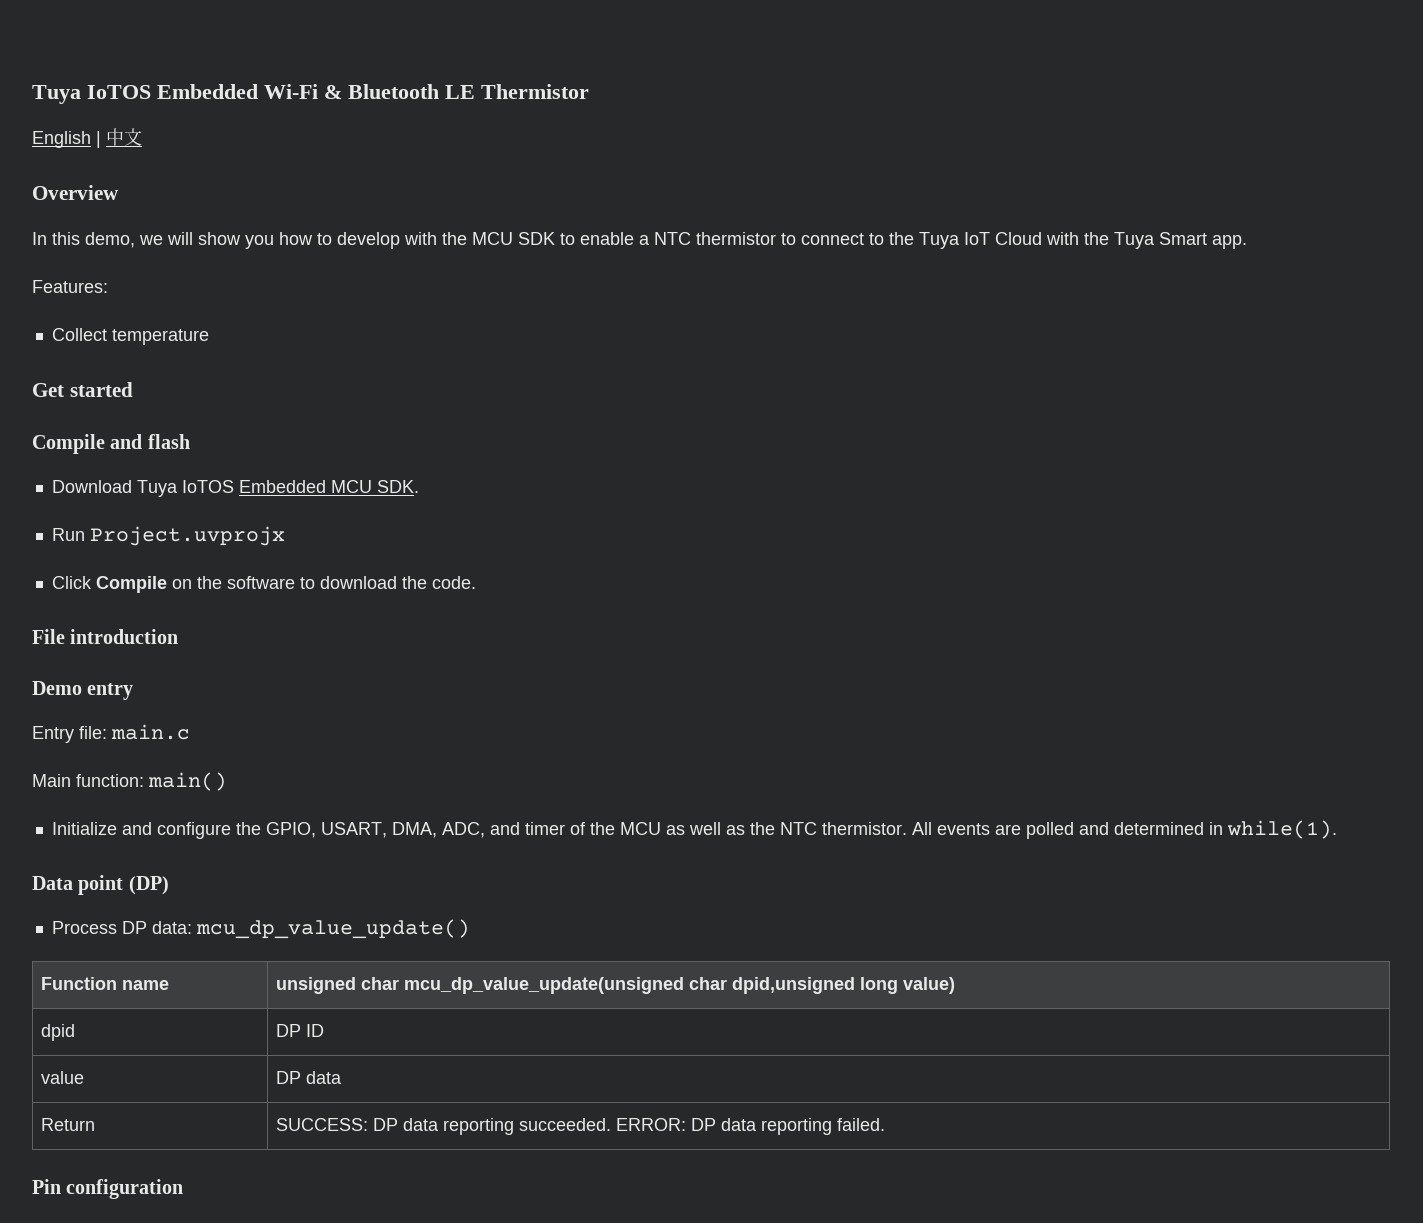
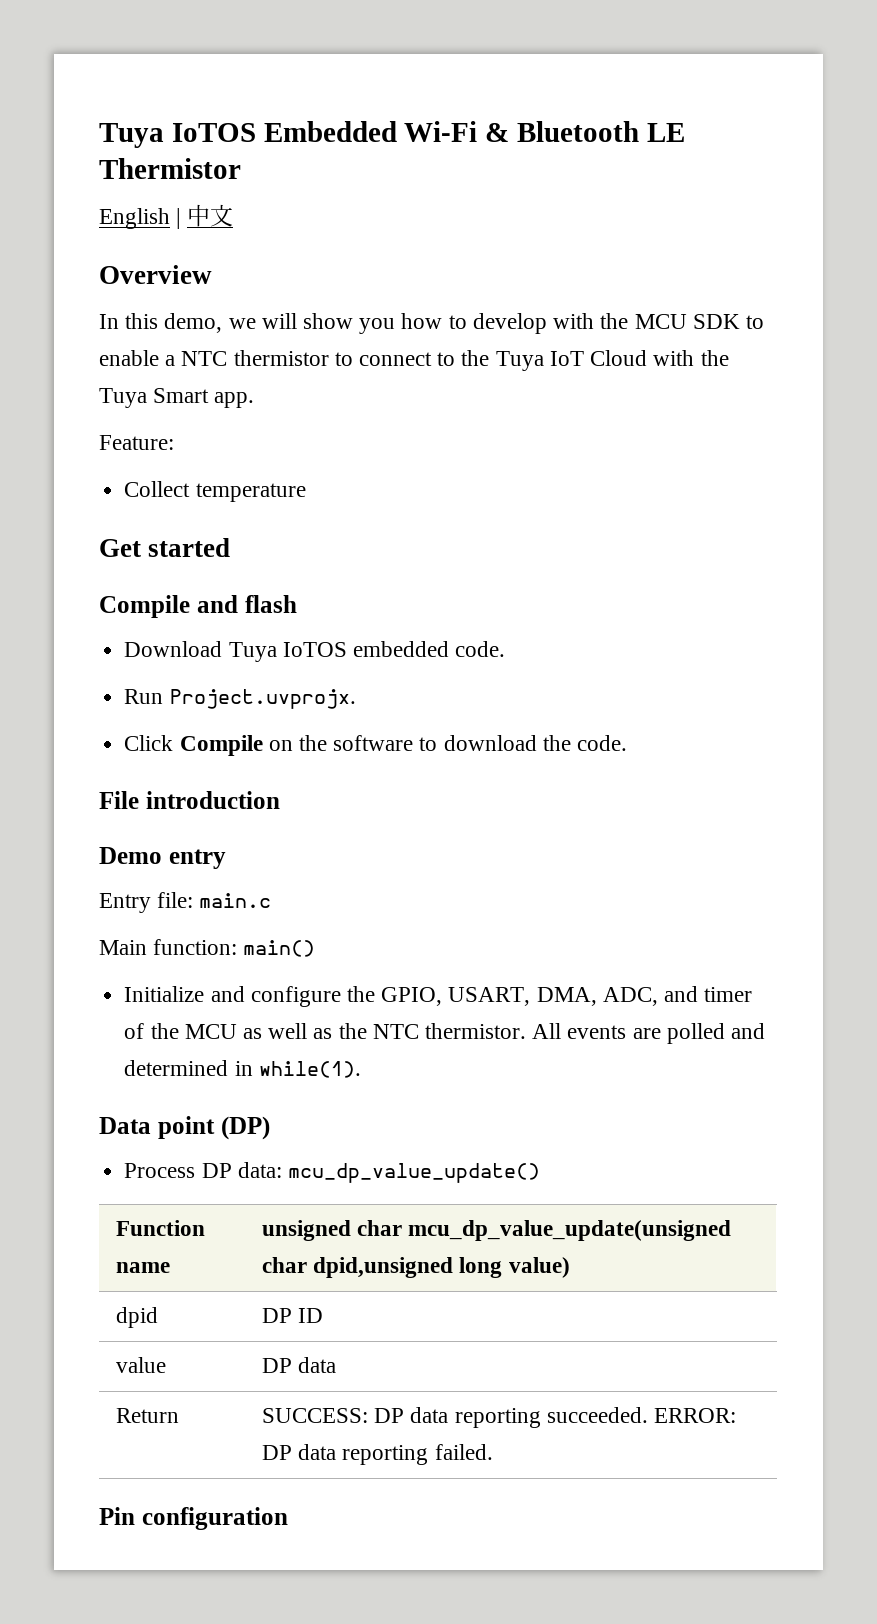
- Features:
+ Feature:
- Download Tuya IoTOS Embedded MCU SDK.
+ Download Tuya IoTOS embedded code.
- Run Project.uvprojx
+ Run Project.uvprojx.

